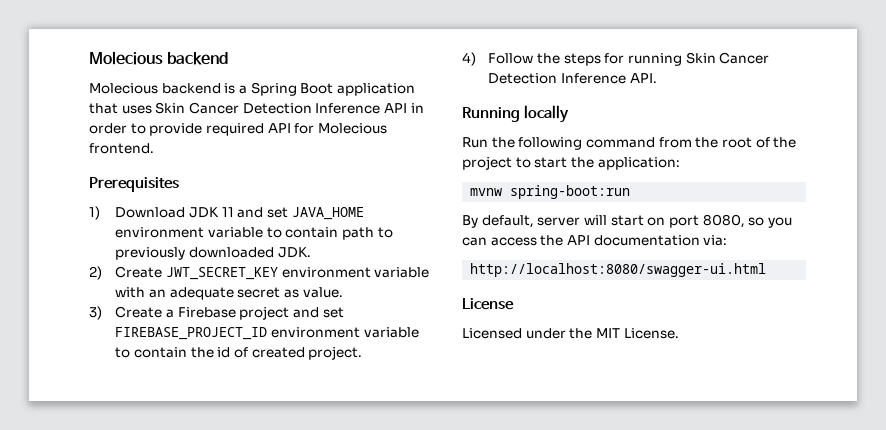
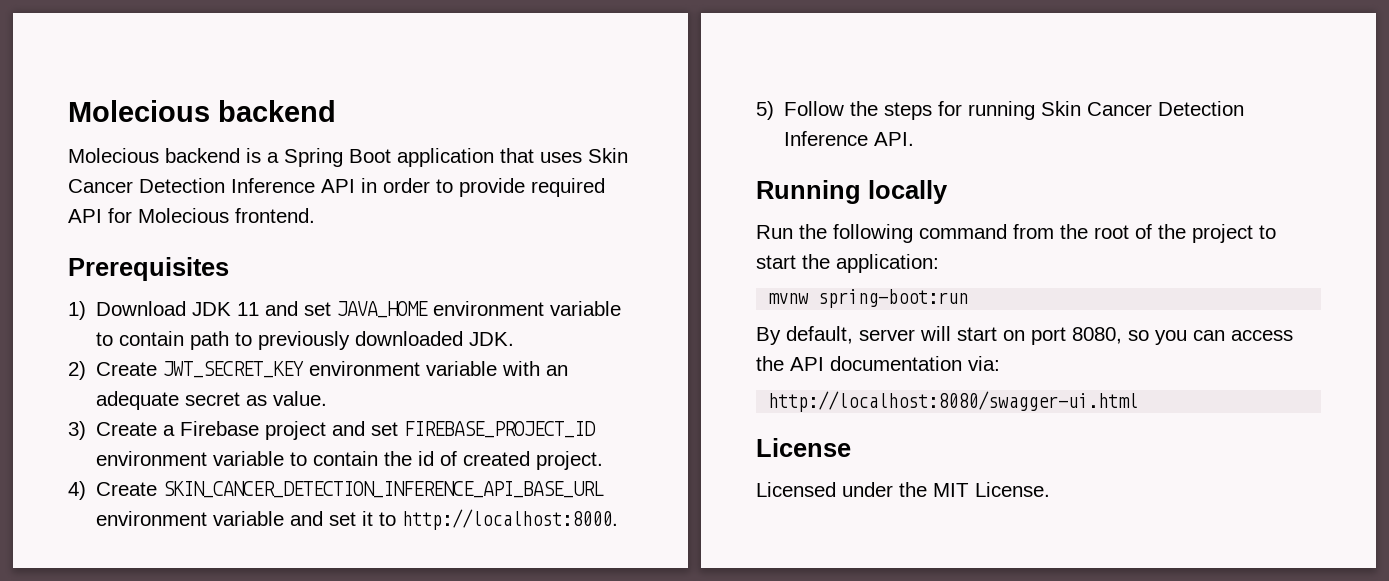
- 4) Follow the steps for running Skin Cancer Detection Inference API.
+ 4) Create SKIN_CANCER_DETECTION_INFERENCE_API_BASE_URL environment variable and set it to http://localhost:8000.
+ 5) Follow the steps for running Skin Cancer Detection Inference API.

